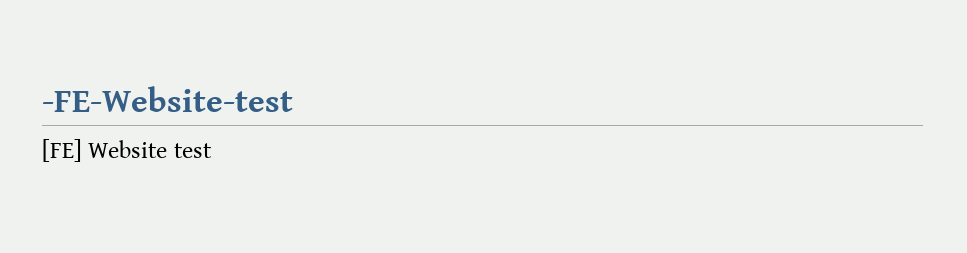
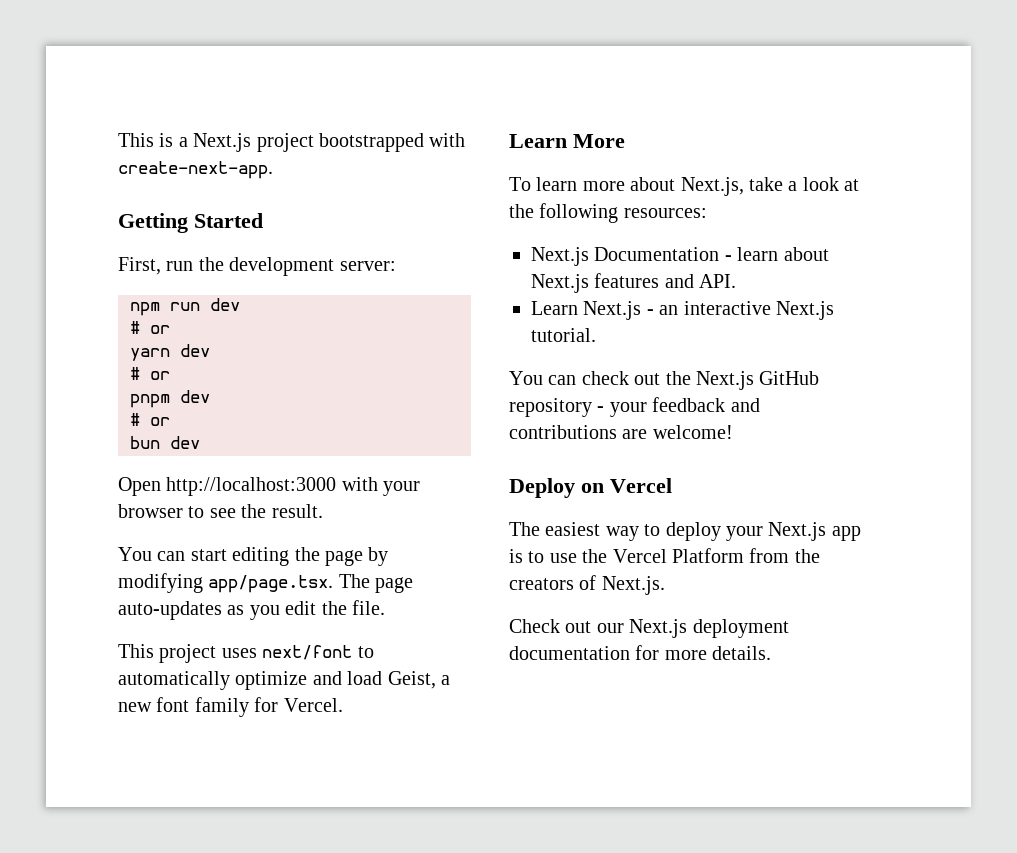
- -FE-Website-test
- [FE] Website test
+ This is a Next.js project bootstrapped with create-next-app.
+ Getting Started
+ First, run the development server:
+ npm run dev
+ # or
+ yarn dev
+ # or
+ pnpm dev
+ # or
+ bun dev
+ Open http://localhost:3000 with your browser to see the result.
+ You can start editing the page by modifying app/page.tsx. The page auto-updates as you edit the file.
+ This project uses next/font to automatically optimize and load Geist, a new font family for Vercel.
+ Learn More
+ To learn more about Next.js, take a look at the following resources:
+ Next.js Documentation - learn about Next.js features and API.
+ Learn Next.js - an interactive Next.js tutorial.
+ You can check out the Next.js GitHub repository - your feedback and contributions are welcome!
+ Deploy on Vercel
+ The easiest way to deploy your Next.js app is to use the Vercel Platform from the creators of Next.js.
+ Check out our Next.js deployment documentation for more details.

